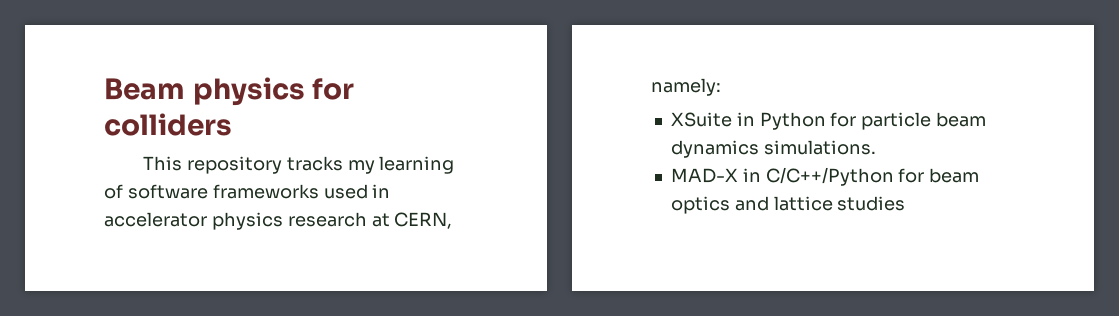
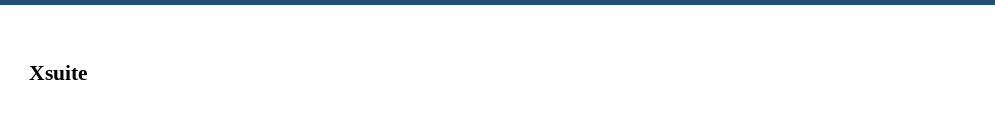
- Beam physics for colliders
- This repository tracks my learning of software frameworks used in accelerator physics research at CERN, namely:
- XSuite in Python for particle beam dynamics simulations.
- MAD-X in C/C++/Python for beam optics and lattice studies
+ Xsuite

